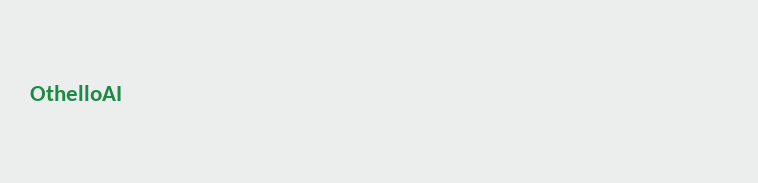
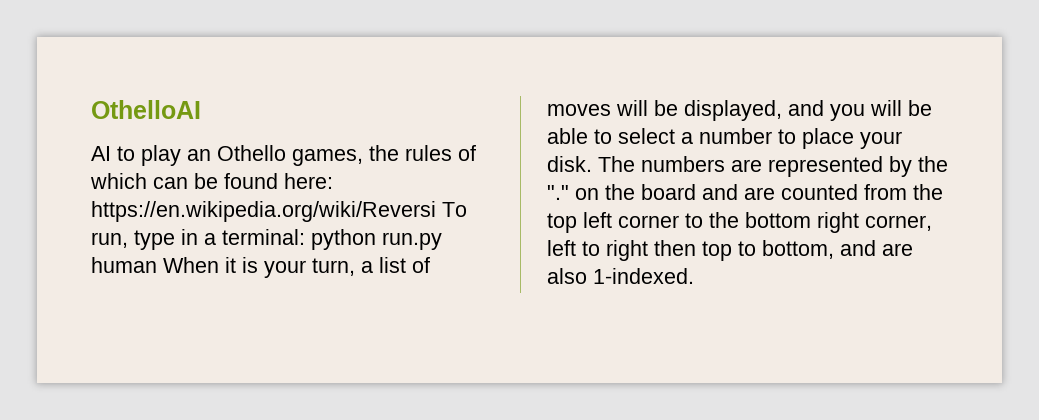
+ AI to play an Othello games, the rules of which can be found here: https://en.wikipedia.org/wiki/Reversi To run, type in a terminal: python run.py human When it is your turn, a list of moves will be displayed, and you will be able to select a number to place your disk. The numbers are represented by the "." on the board and are counted from the top left corner to the bottom right corner, left to right then top to bottom, and are also 1-indexed.

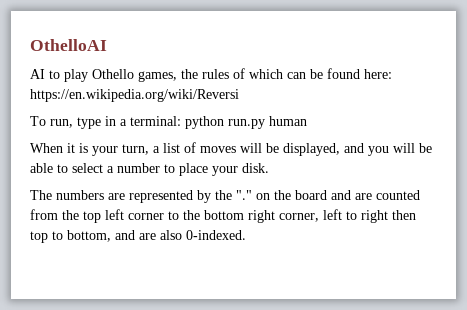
- AI to play an Othello games, the rules of which can be found here:
+ AI to play Othello games, the rules of which can be found here:
- https://en.wikipedia.org/wiki/Reversi To run, type in a terminal:
+ https://en.wikipedia.org/wiki/Reversi
+ To run, type in a terminal:
- python run.py human When it is your turn, a list of moves will be displayed, and you will be able to select a number to place your disk. The numbers are represented by the "." on the board and are counted from the top left corner to the bottom right corner, left to right then top to bottom, and are also 1-indexed.
+ python run.py human
+ When it is your turn, a list of moves will be displayed, and you will be able to select a number to place your disk.
+ The numbers are represented by the "." on the board and are counted from the top left corner to the bottom right corner, left to right then top to bottom, and are also 0-indexed.

